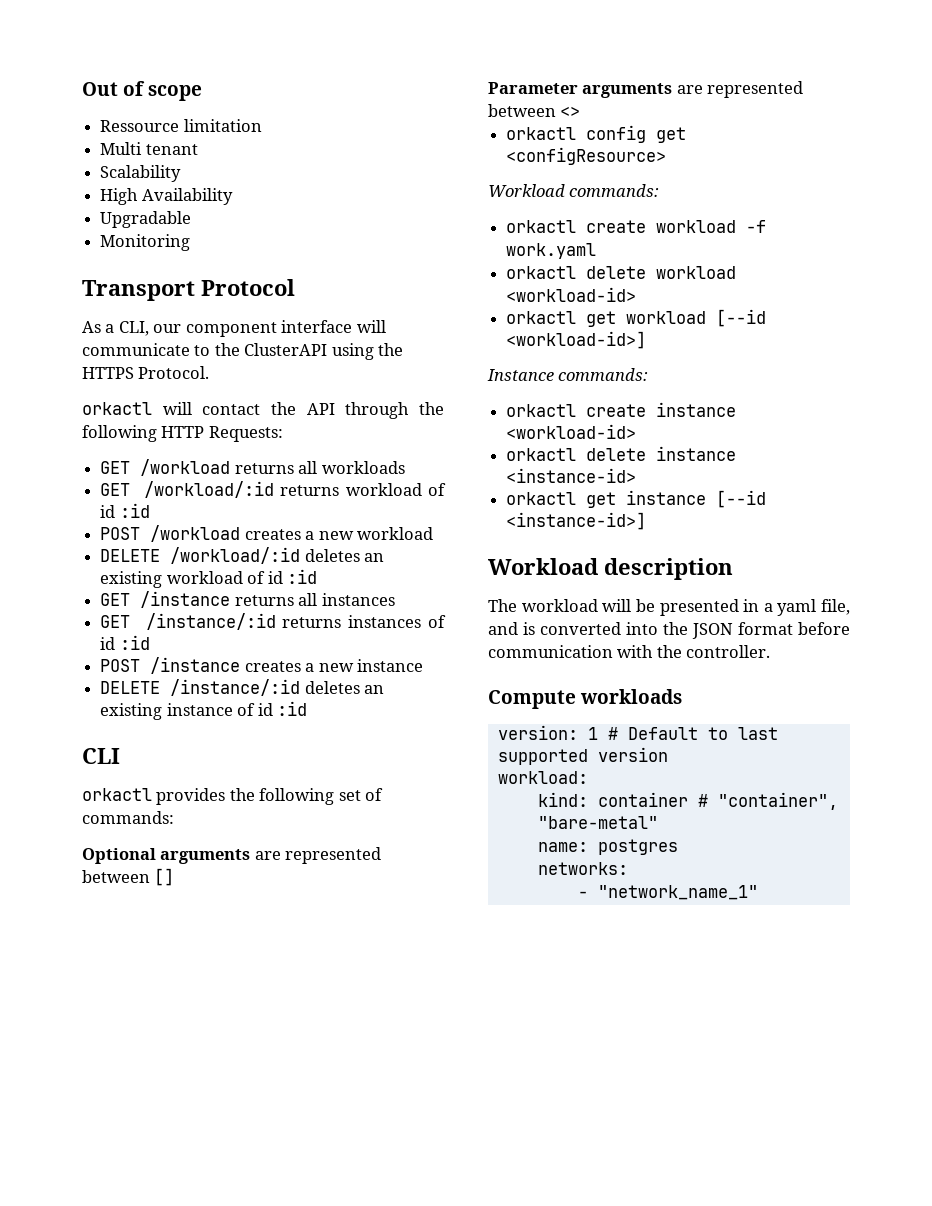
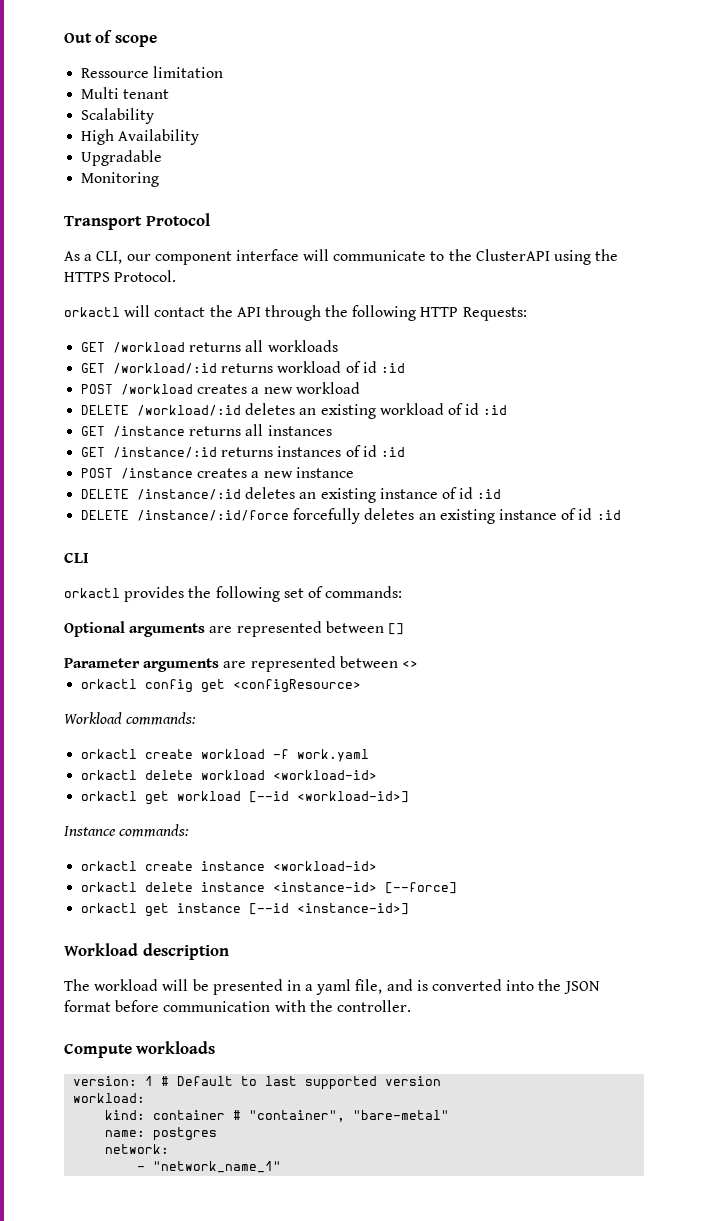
+ DELETE /instance/:id/force forcefully deletes an existing instance of id :id
- orkactl delete instance <instance-id>
+ orkactl delete instance <instance-id> [--force]
- networks:
+ network:

